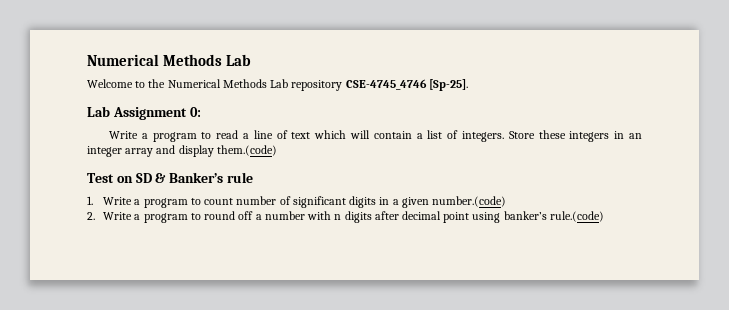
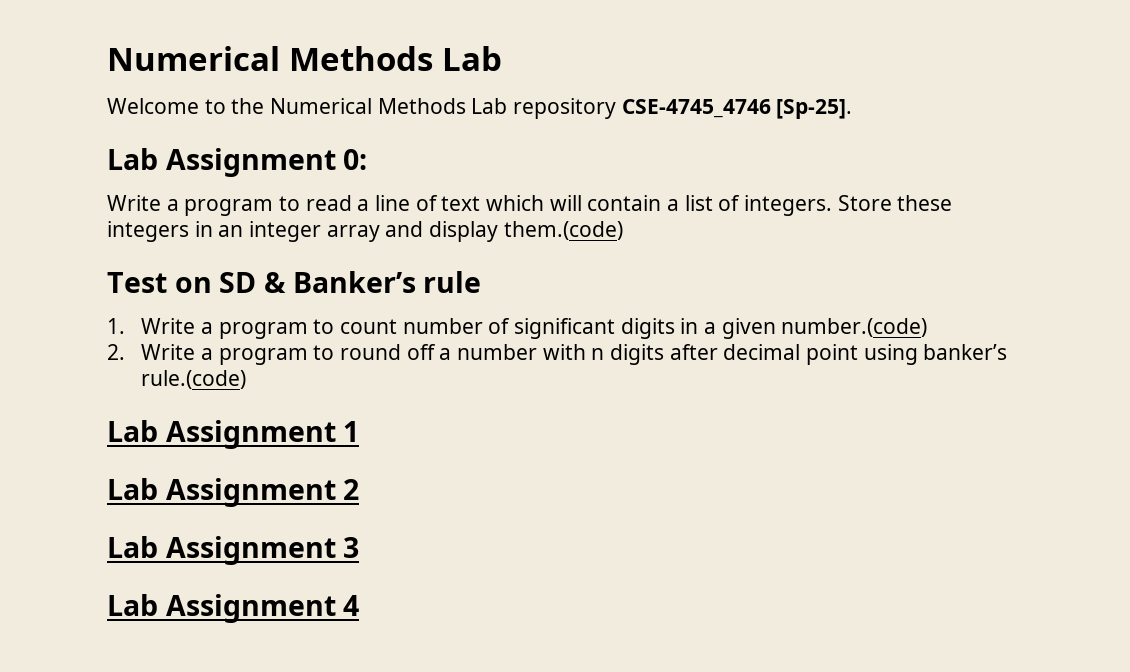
+ Lab Assignment 1
+ Lab Assignment 2
+ Lab Assignment 3
+ Lab Assignment 4

